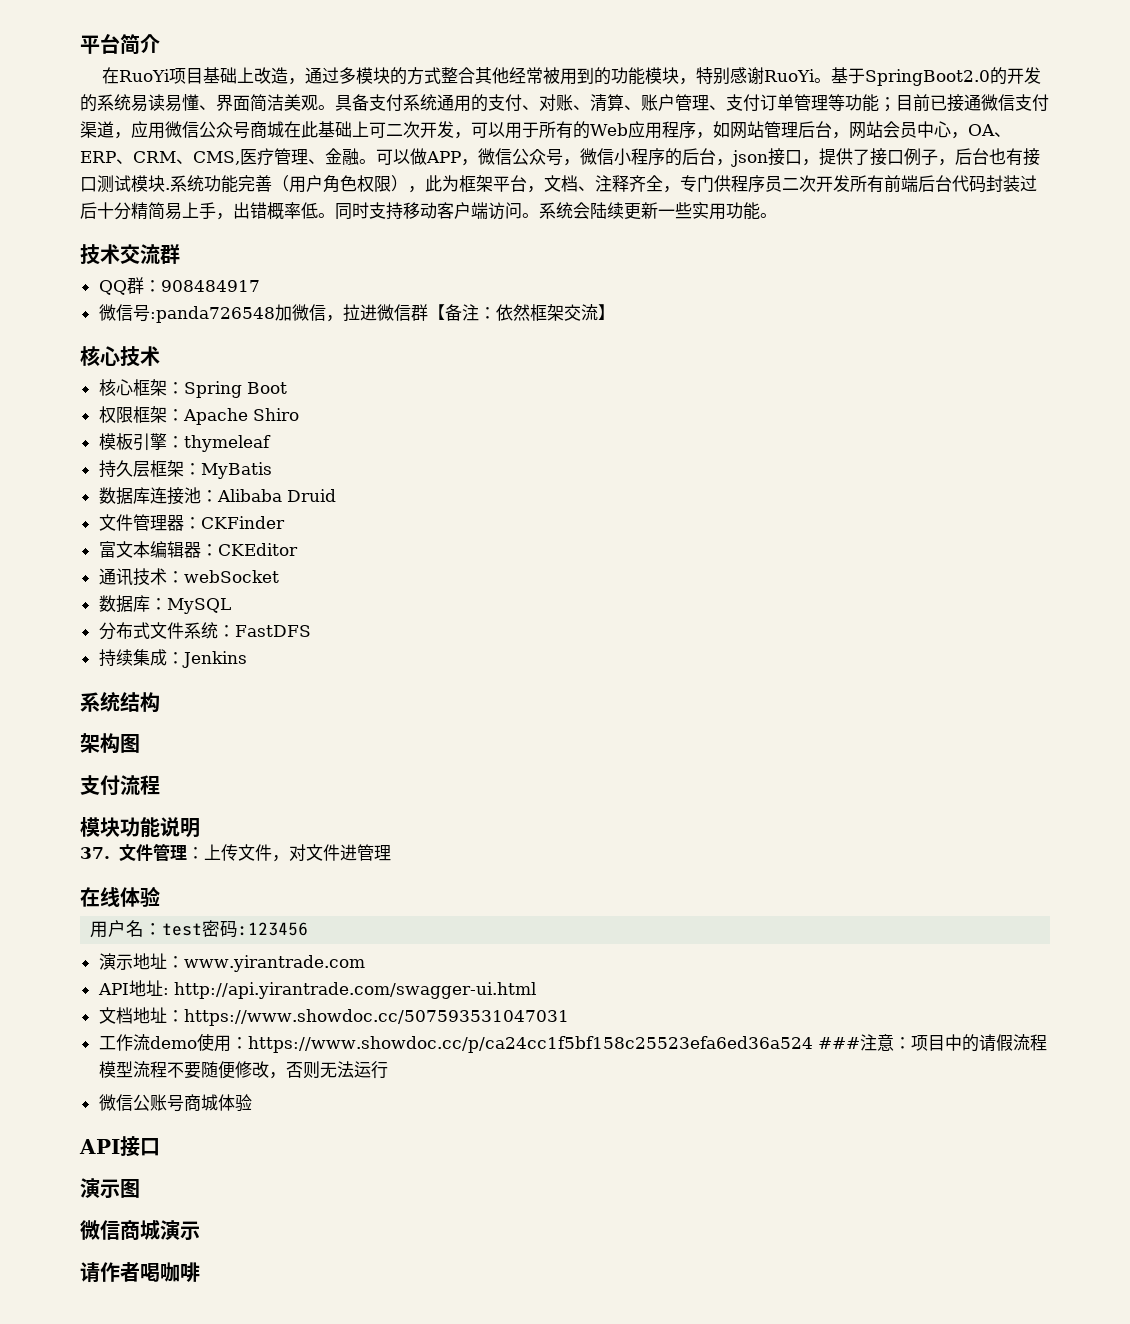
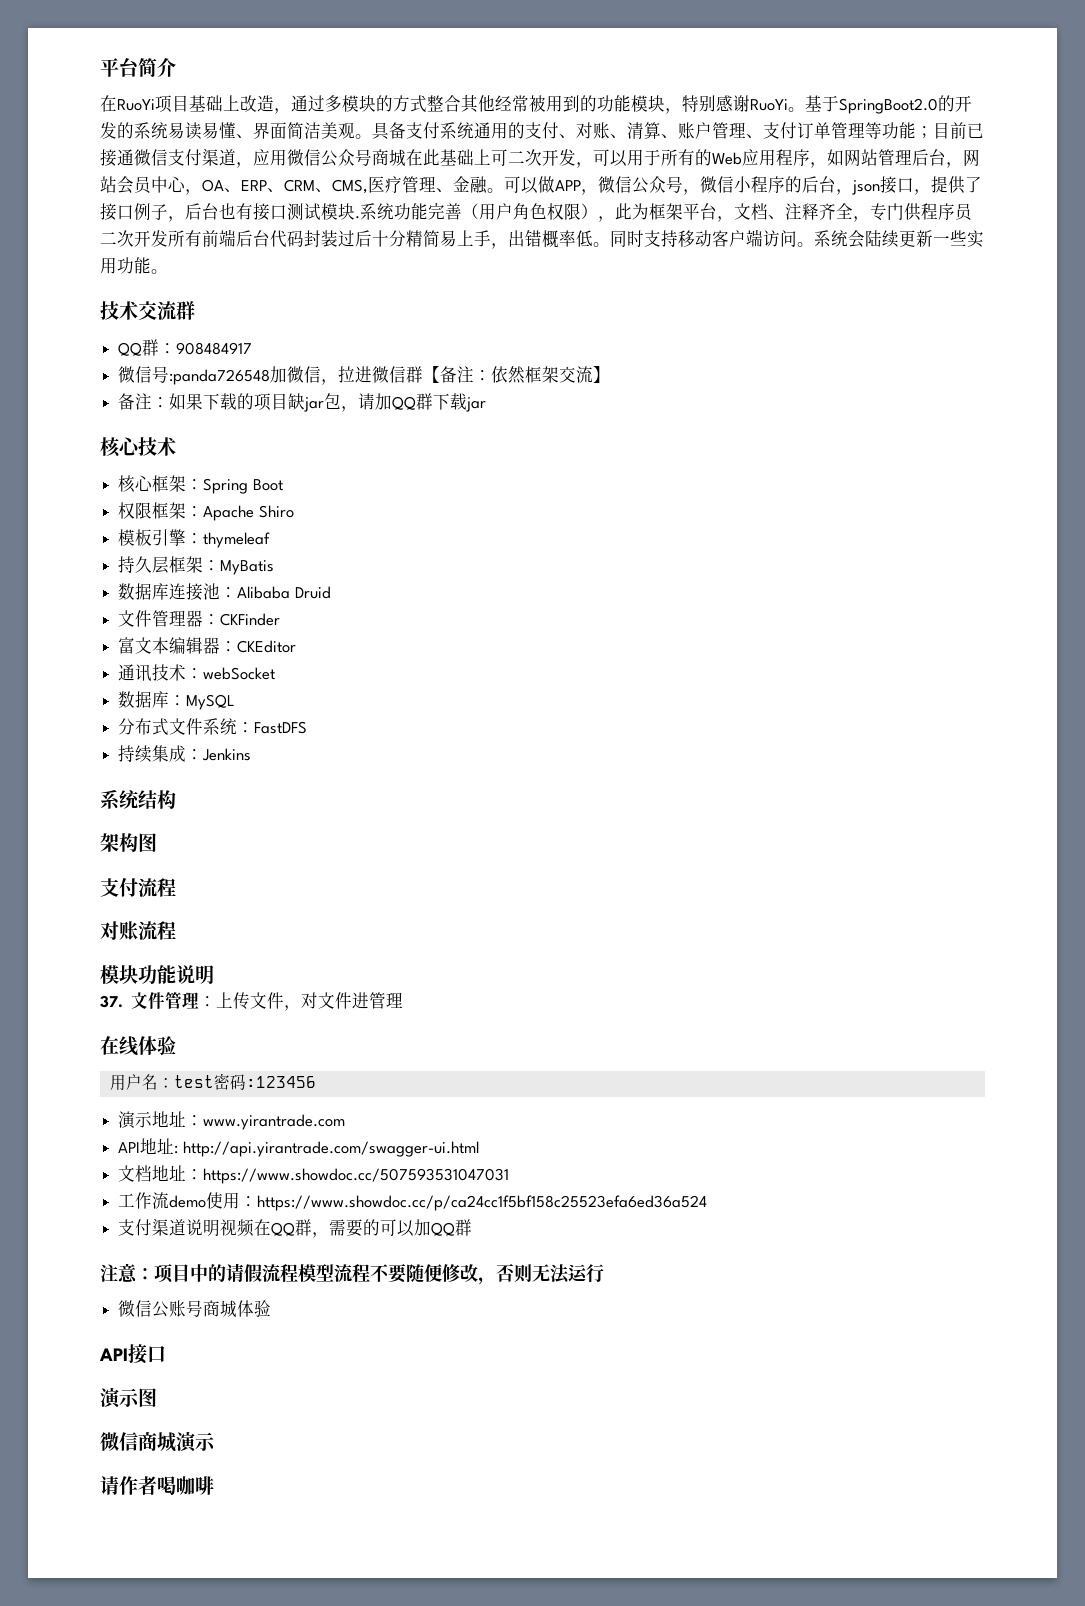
+ 备注：如果下载的项目缺jar包，请加QQ群下载jar
+ 对账流程
- 工作流demo使用：https://www.showdoc.cc/p/ca24cc1f5bf158c25523efa6ed36a524 ###注意：项目中的请假流程模型流程不要随便修改，否则无法运行
+ 工作流demo使用：https://www.showdoc.cc/p/ca24cc1f5bf158c25523efa6ed36a524
+ 支付渠道说明视频在QQ群，需要的可以加QQ群
+ 注意：项目中的请假流程模型流程不要随便修改，否则无法运行

